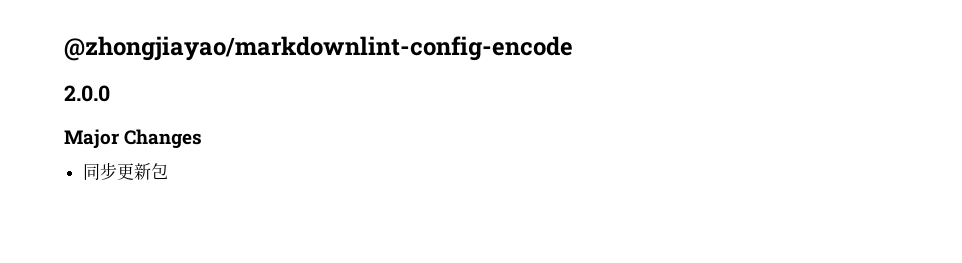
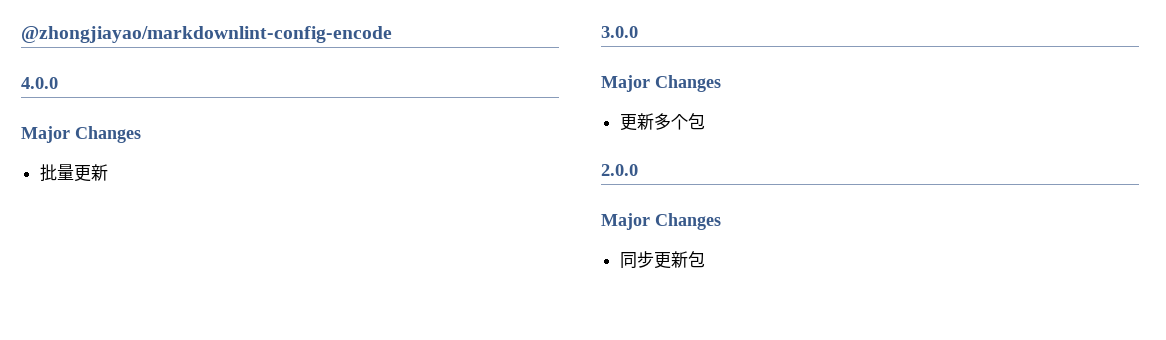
+ 4.0.0
+ Major Changes
+ 批量更新
+ 3.0.0
+ Major Changes
+ 更新多个包

